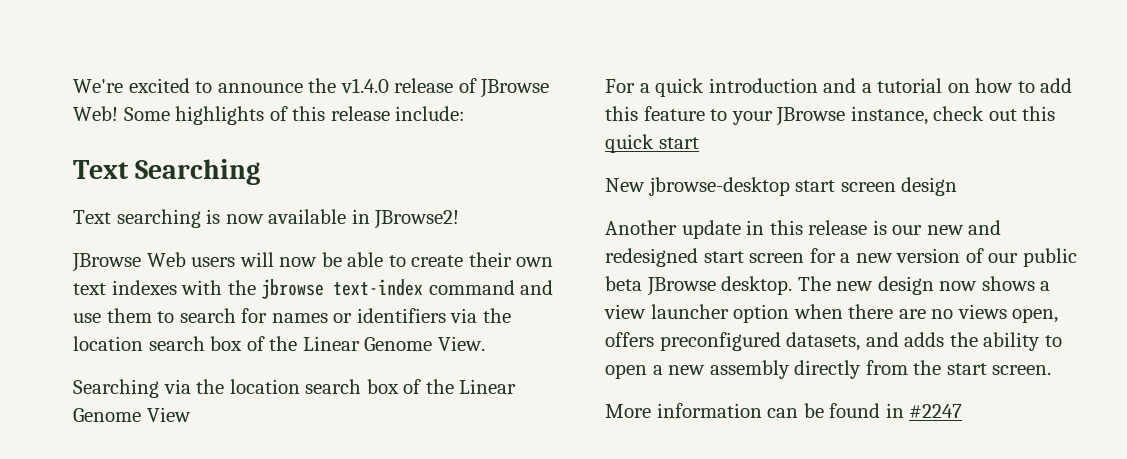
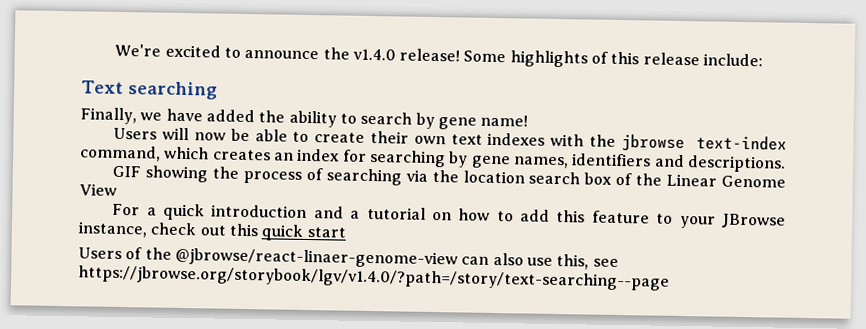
- We're excited to announce the v1.4.0 release of JBrowse Web!
+ We're excited to announce the v1.4.0 release!
- Text Searching
- Text searching is now available in JBrowse2!
- JBrowse Web users will now be able to create their own text indexes with the jbrowse text-index command and use them to search for names or identifiers via the location search box of the Linear Genome View.
- Searching via the location search box of the Linear Genome View
+ Text searching
+ Finally, we have added the ability to search by gene name!
+ Users will now be able to create their own text indexes with the jbrowse text-index command, which creates an index for searching by gene names, identifiers and descriptions.
+ GIF showing the process of searching via the location search box of the Linear Genome View
- New jbrowse-desktop start screen design
- Another update in this release is our new and redesigned start screen for a new version of our public beta JBrowse desktop. The new design now shows a view launcher option when there are no views open, offers preconfigured datasets, and adds the ability to open a new assembly directly from the start screen.
- More information can be found in #2247
+ Users of the @jbrowse/react-linaer-genome-view can also use this, see https://jbrowse.org/storybook/lgv/v1.4.0/?path=/story/text-searching--page

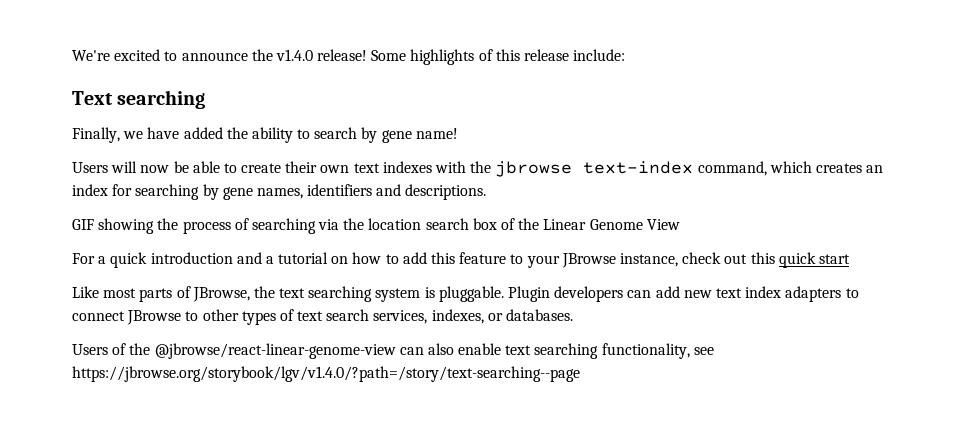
+ Like most parts of JBrowse, the text searching system is pluggable. Plugin developers can add new text index adapters to connect JBrowse to other types of text search services, indexes, or databases.
- Users of the @jbrowse/react-linaer-genome-view can also use this, see https://jbrowse.org/storybook/lgv/v1.4.0/?path=/story/text-searching--page
+ Users of the @jbrowse/react-linear-genome-view can also enable text searching functionality, see https://jbrowse.org/storybook/lgv/v1.4.0/?path=/story/text-searching--page

